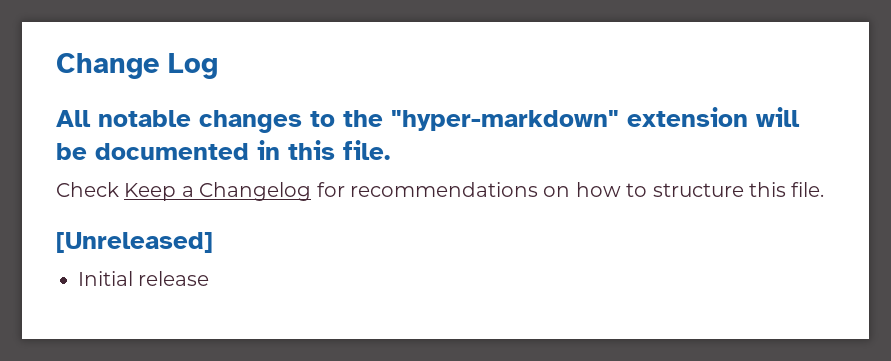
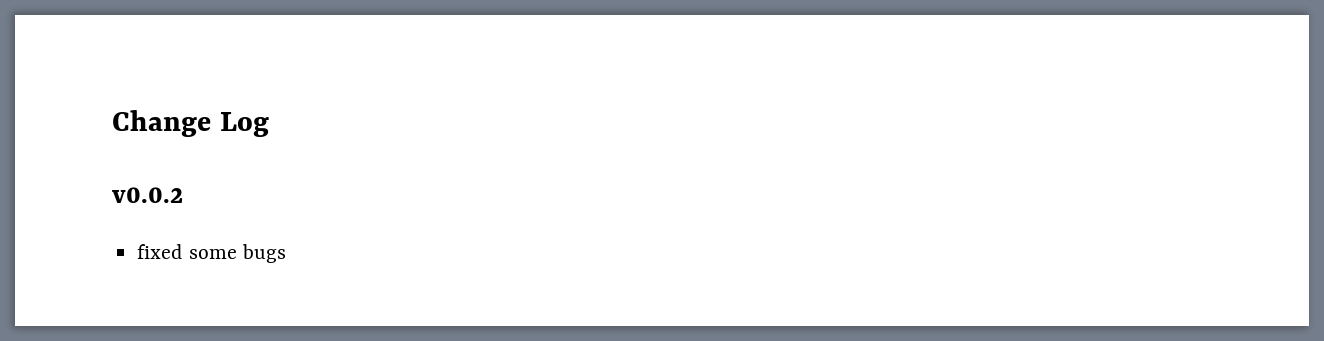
- All notable changes to the "hyper-markdown" extension will be documented in this file.
- Check Keep a Changelog for recommendations on how to structure this file.
- [Unreleased]
- Initial release
+ v0.0.2
+ fixed some bugs

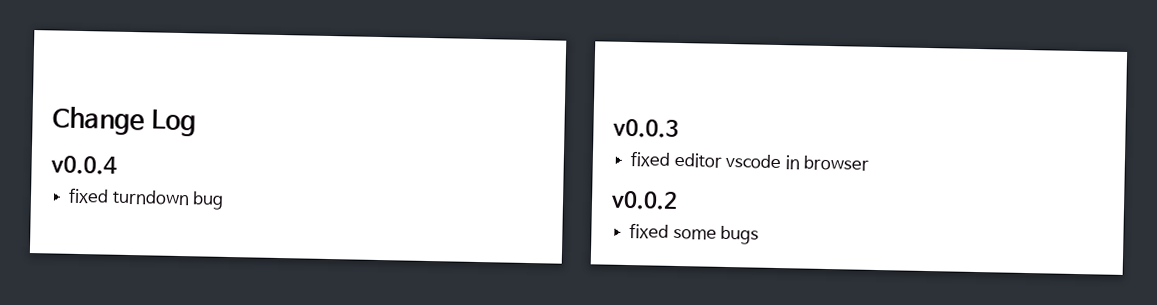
+ v0.0.4
+ fixed turndown bug
+ v0.0.3
+ fixed editor vscode in browser

